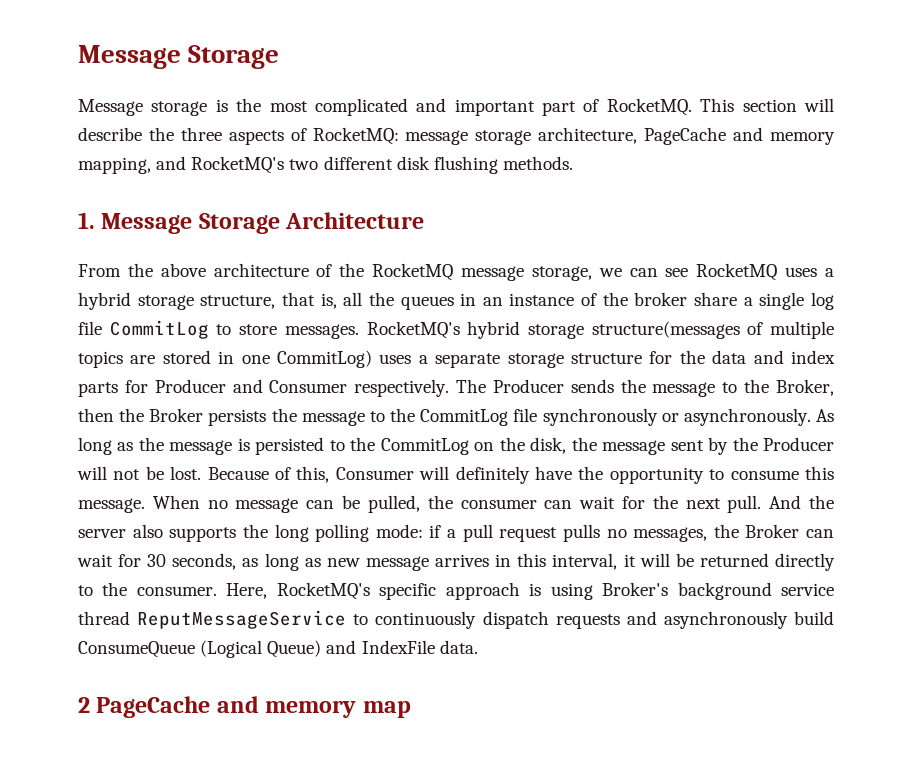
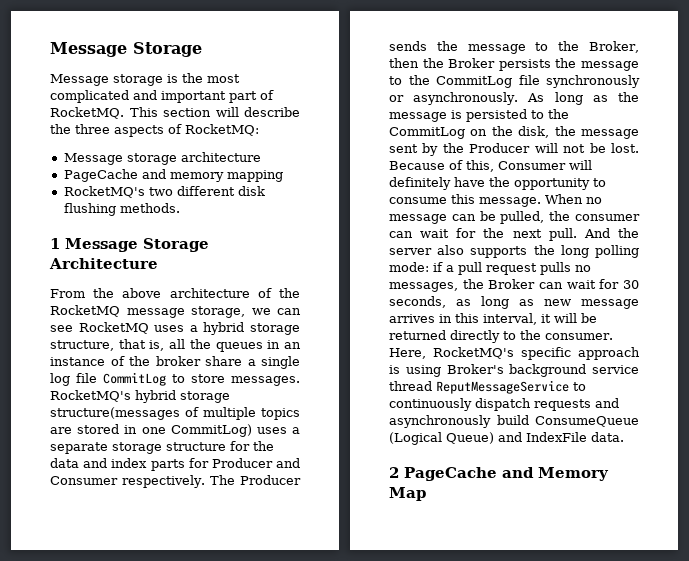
- This section will describe the three aspects of RocketMQ: message storage architecture, PageCache and memory mapping, and RocketMQ's two different disk flushing methods.
+ This section will describe the three aspects of RocketMQ:
+ Message storage architecture
+ PageCache and memory mapping
+ RocketMQ's two different disk flushing methods.
- 1. Message Storage Architecture
+ 1 Message Storage Architecture
- 2 PageCache and memory map
+ 2 PageCache and Memory Map

